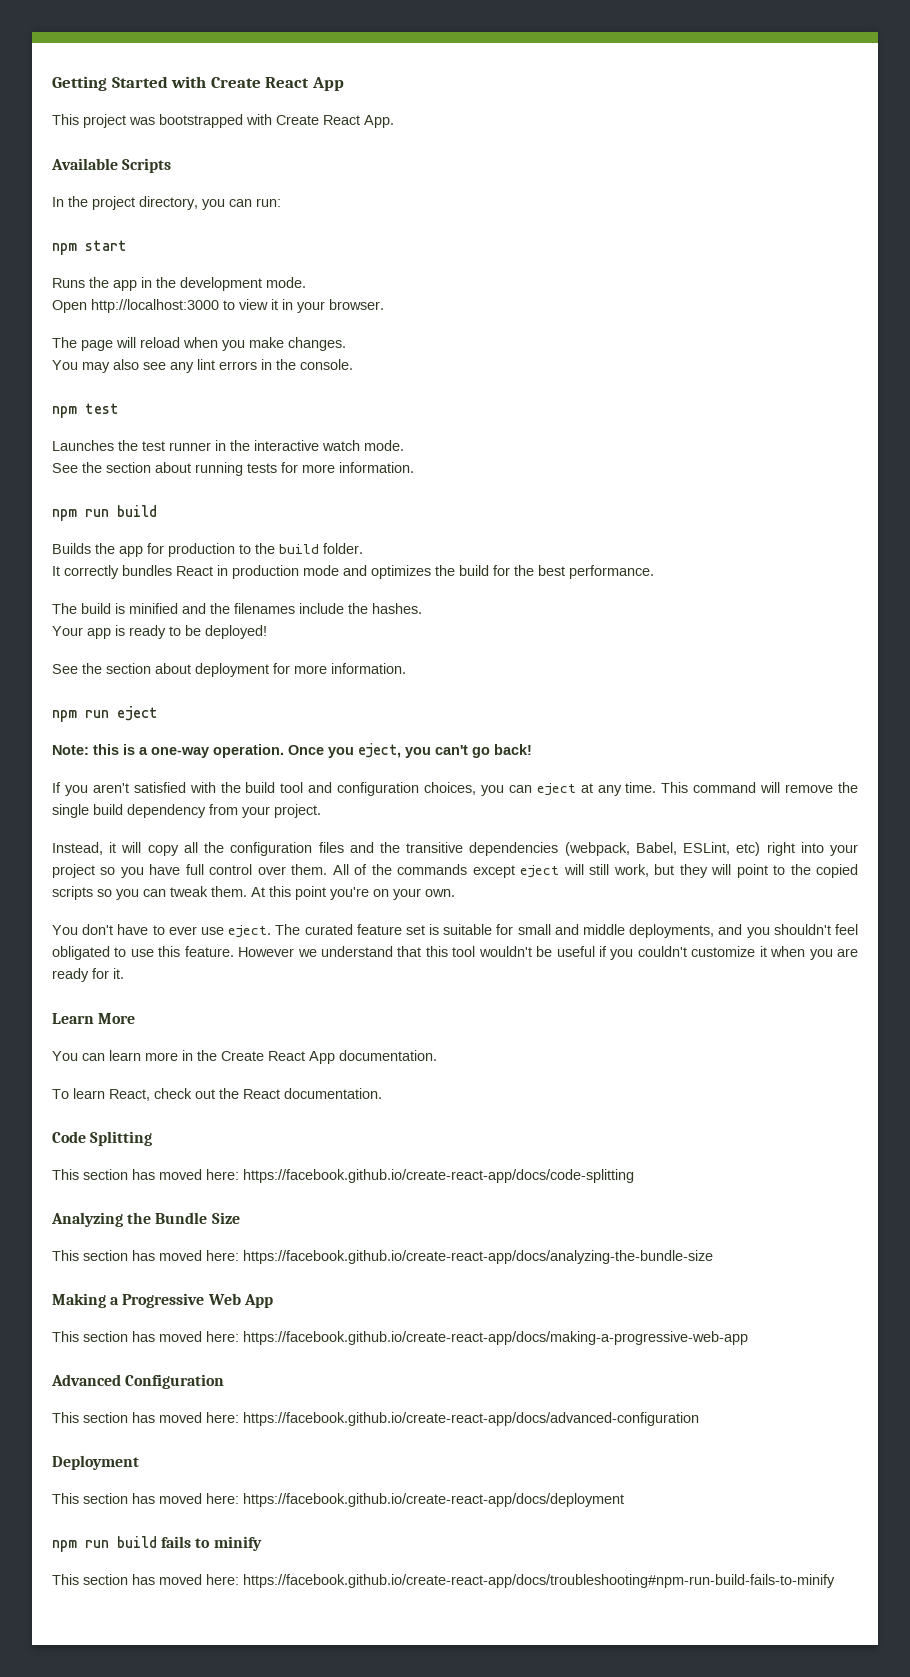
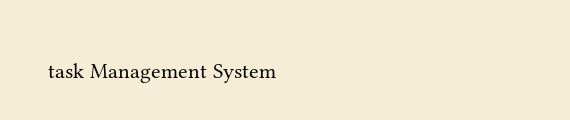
- Getting Started with Create React App
- This project was bootstrapped with Create React App.
- Available Scripts
- In the project directory, you can run:
- npm start
- Runs the app in the development mode.
- Open http://localhost:3000 to view it in your browser.
- The page will reload when you make changes.
- You may also see any lint errors in the console.
- npm test
- Launches the test runner in the interactive watch mode.
- See the section about running tests for more information.
- npm run build
- Builds the app for production to the build folder.
- It correctly bundles React in production mode and optimizes the build for the best performance.
- The build is minified and the filenames include the hashes.
- Your app is ready to be deployed!
- See the section about deployment for more information.
- npm run eject
- Note: this is a one-way operation. Once you eject, you can't go back!
- If you aren't satisfied with the build tool and configuration choices, you can eject at any time. This command will remove the single build dependency from your project.
- Instead, it will copy all the configuration files and the transitive dependencies (webpack, Babel, ESLint, etc) right into your project so you have full control over them. All of the commands except eject will still work, but they will point to the copied scripts so you can tweak them. At this point you're on your own.
- You don't have to ever use eject. The curated feature set is suitable for small and middle deployments, and you shouldn't feel obligated to use this feature. However we understand that this tool wouldn't be useful if you couldn't customize it when you are ready for it.
- Learn More
- You can learn more in the Create React App documentation.
- To learn React, check out the React documentation.
- Code Splitting
- This section has moved here: https://facebook.github.io/create-react-app/docs/code-splitting
- Analyzing the Bundle Size
- This section has moved here: https://facebook.github.io/create-react-app/docs/analyzing-the-bundle-size
- Making a Progressive Web App
- This section has moved here: https://facebook.github.io/create-react-app/docs/making-a-progressive-web-app
- Advanced Configuration
- This section has moved here: https://facebook.github.io/create-react-app/docs/advanced-configuration
- Deployment
- This section has moved here: https://facebook.github.io/create-react-app/docs/deployment
- npm run build fails to minify
- This section has moved here: https://facebook.github.io/create-react-app/docs/troubleshooting#npm-run-build-fails-to-minify
+ task Management System

